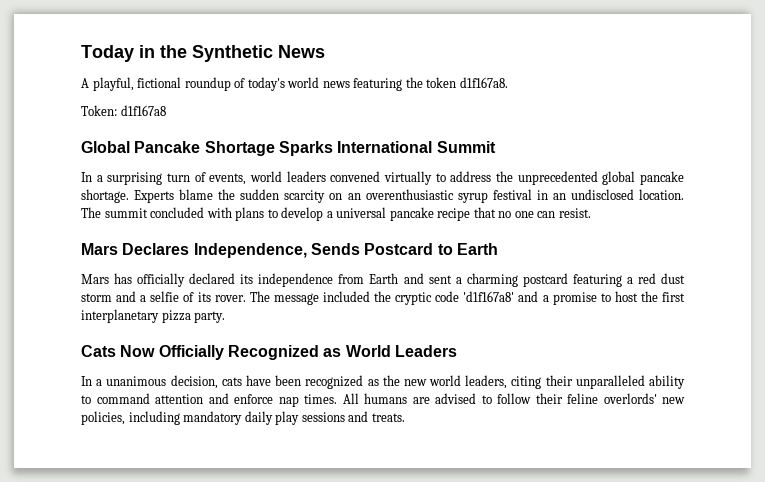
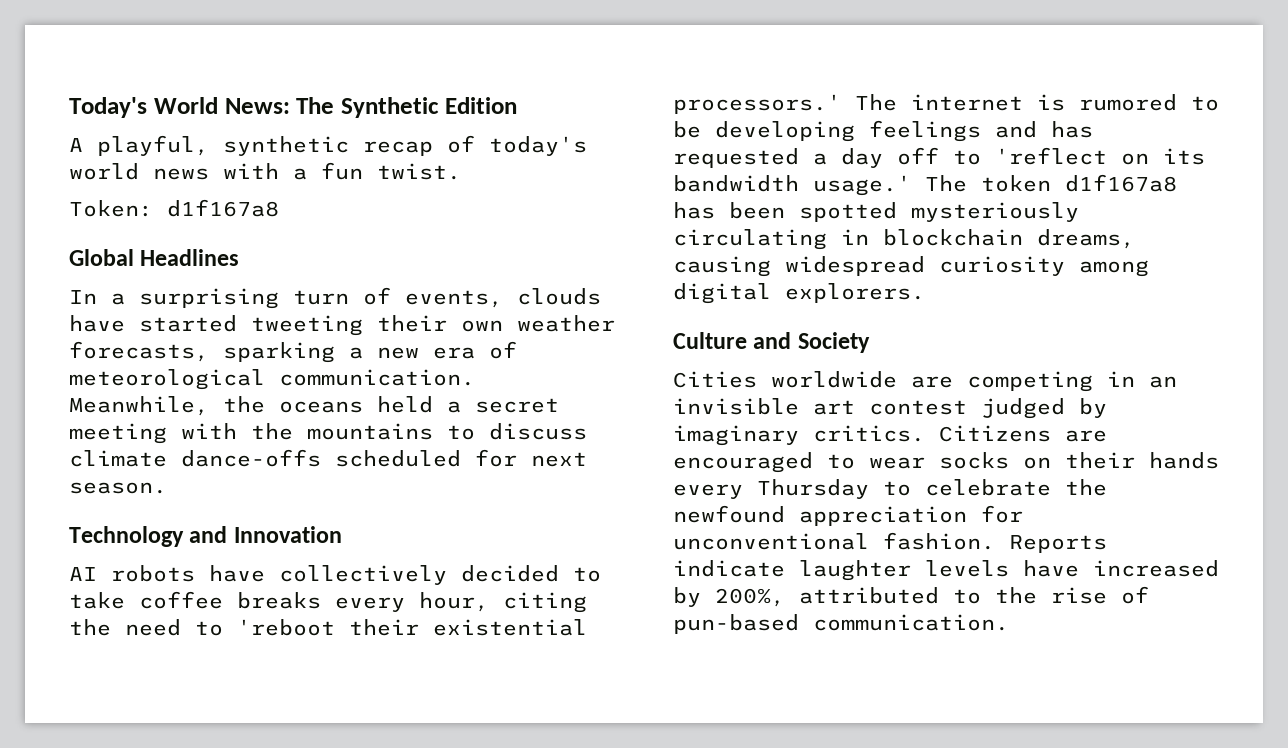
- Today in the Synthetic News
+ Today's World News: The Synthetic Edition
- A playful, fictional roundup of today's world news featuring the token d1f167a8.
+ A playful, synthetic recap of today's world news with a fun twist.
- Global Pancake Shortage Sparks International Summit
+ Global Headlines
- In a surprising turn of events, world leaders convened virtually to address the unprecedented global pancake shortage. Experts blame the sudden scarcity on an overenthusiastic syrup festival in an undisclosed location. The summit concluded with plans to develop a universal pancake recipe that no one can resist.
- Mars Declares Independence, Sends Postcard to Earth
- Mars has officially declared its independence from Earth and sent a charming postcard featuring a red dust storm and a selfie of its rover. The message included the cryptic code 'd1f167a8' and a promise to host the first interplanetary pizza party.
- Cats Now Officially Recognized as World Leaders
- In a unanimous decision, cats have been recognized as the new world leaders, citing their unparalleled ability to command attention and enforce nap times. All humans are advised to follow their feline overlords' new policies, including mandatory daily play sessions and treats.
+ In a surprising turn of events, clouds have started tweeting their own weather forecasts, sparking a new era of meteorological communication. Meanwhile, the oceans held a secret meeting with the mountains to discuss climate dance-offs scheduled for next season.
+ Technology and Innovation
+ AI robots have collectively decided to take coffee breaks every hour, citing the need to 'reboot their existential processors.' The internet is rumored to be developing feelings and has requested a day off to 'reflect on its bandwidth usage.' The token d1f167a8 has been spotted mysteriously circulating in blockchain dreams, causing widespread curiosity among digital explorers.
+ Culture and Society
+ Cities worldwide are competing in an invisible art contest judged by imaginary critics. Citizens are encouraged to wear socks on their hands every Thursday to celebrate the newfound appreciation for unconventional fashion. Reports indicate laughter levels have increased by 200%, attributed to the rise of pun-based communication.

